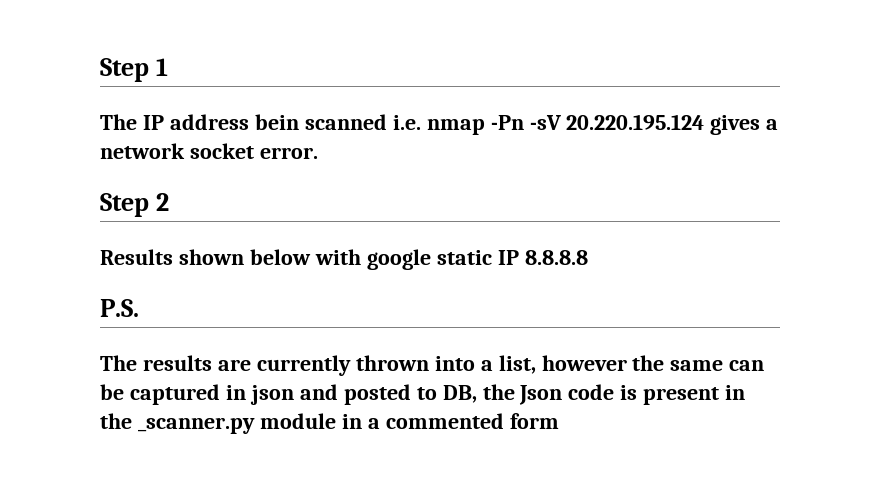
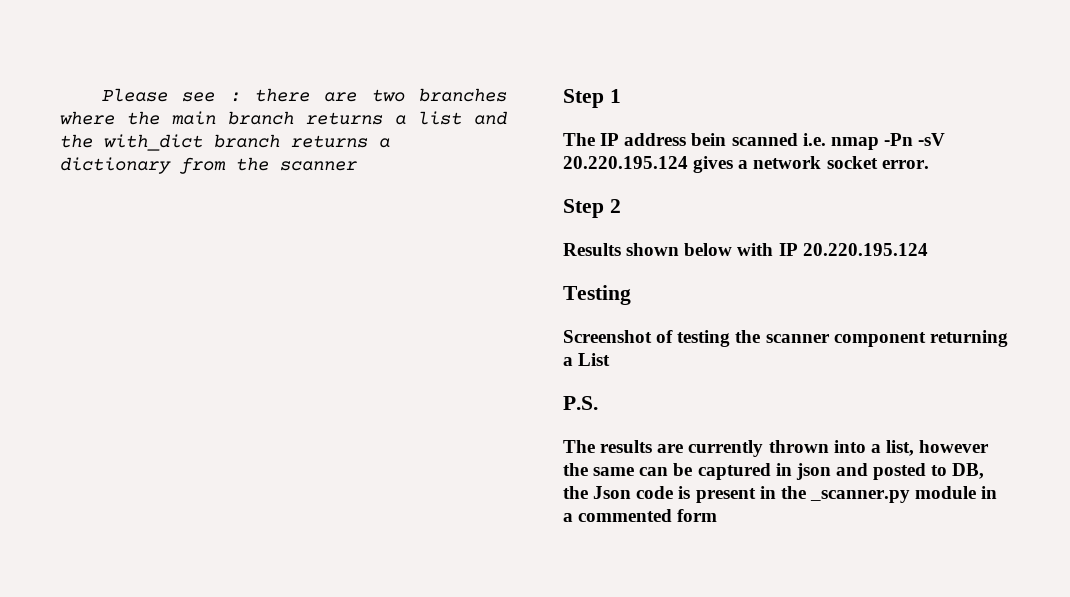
+ Please see : there are two branches where the main branch returns a list and the with_dict branch returns a dictionary from the scanner
- Results shown below with google static IP 8.8.8.8
+ Results shown below with IP 20.220.195.124
+ Testing
+ Screenshot of testing the scanner component returning a List

